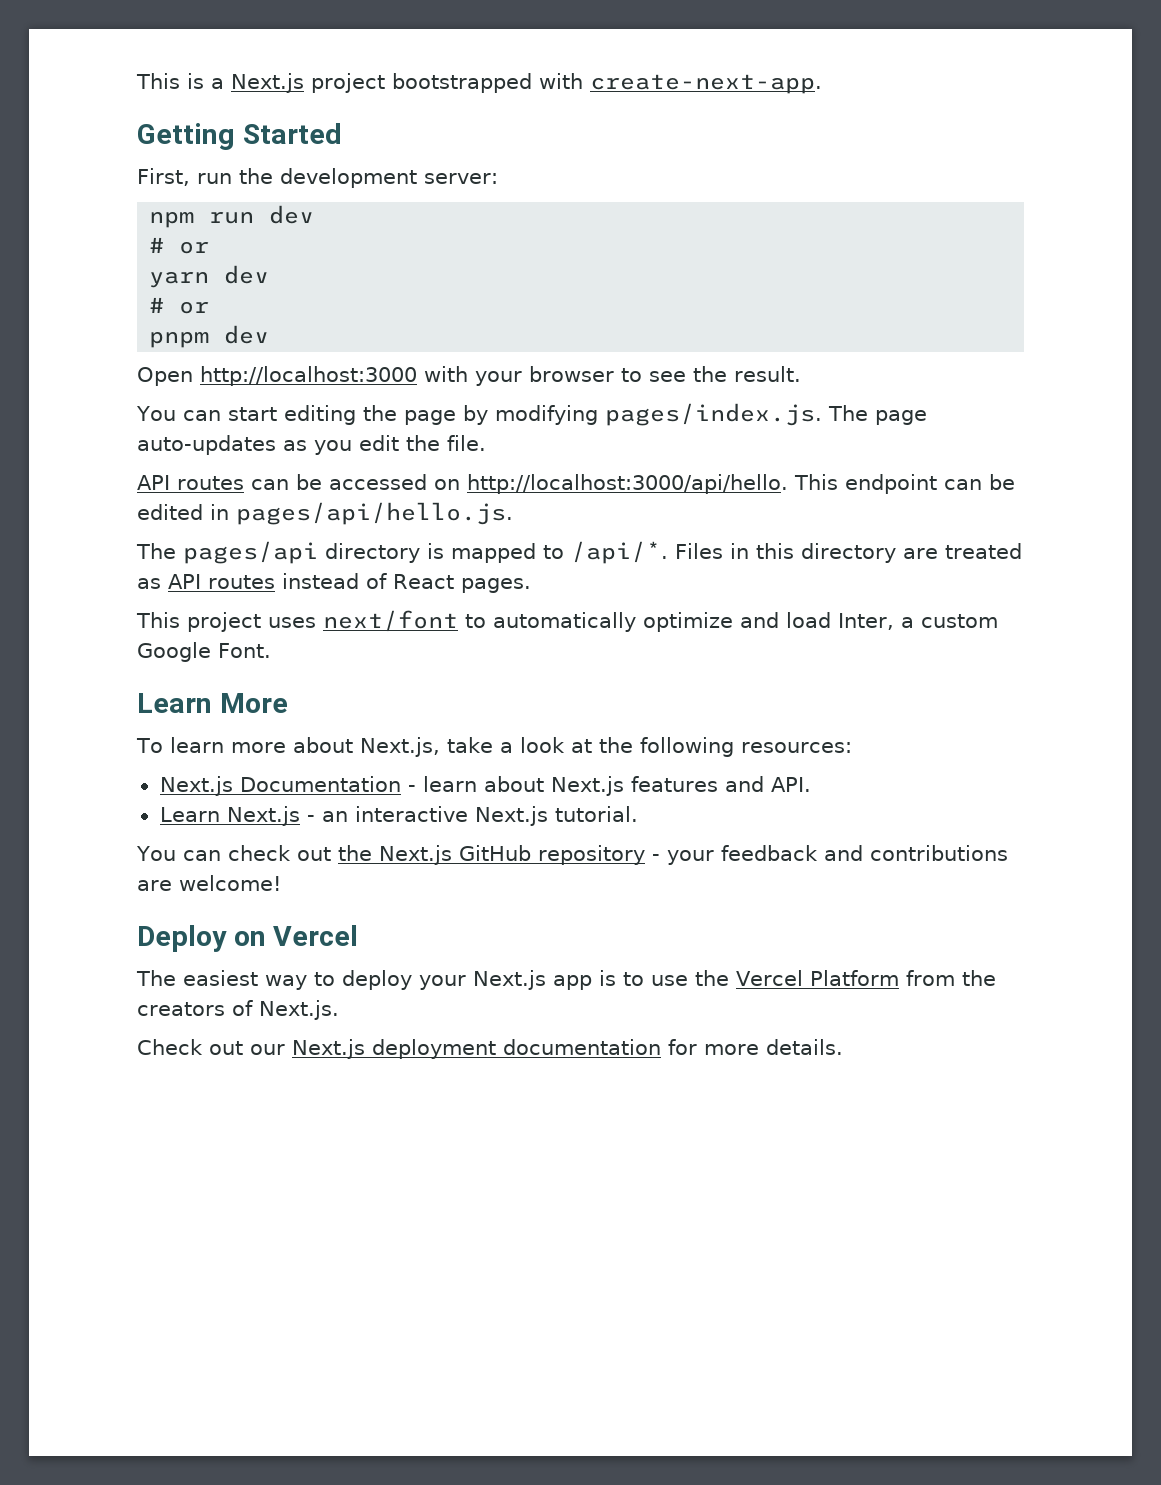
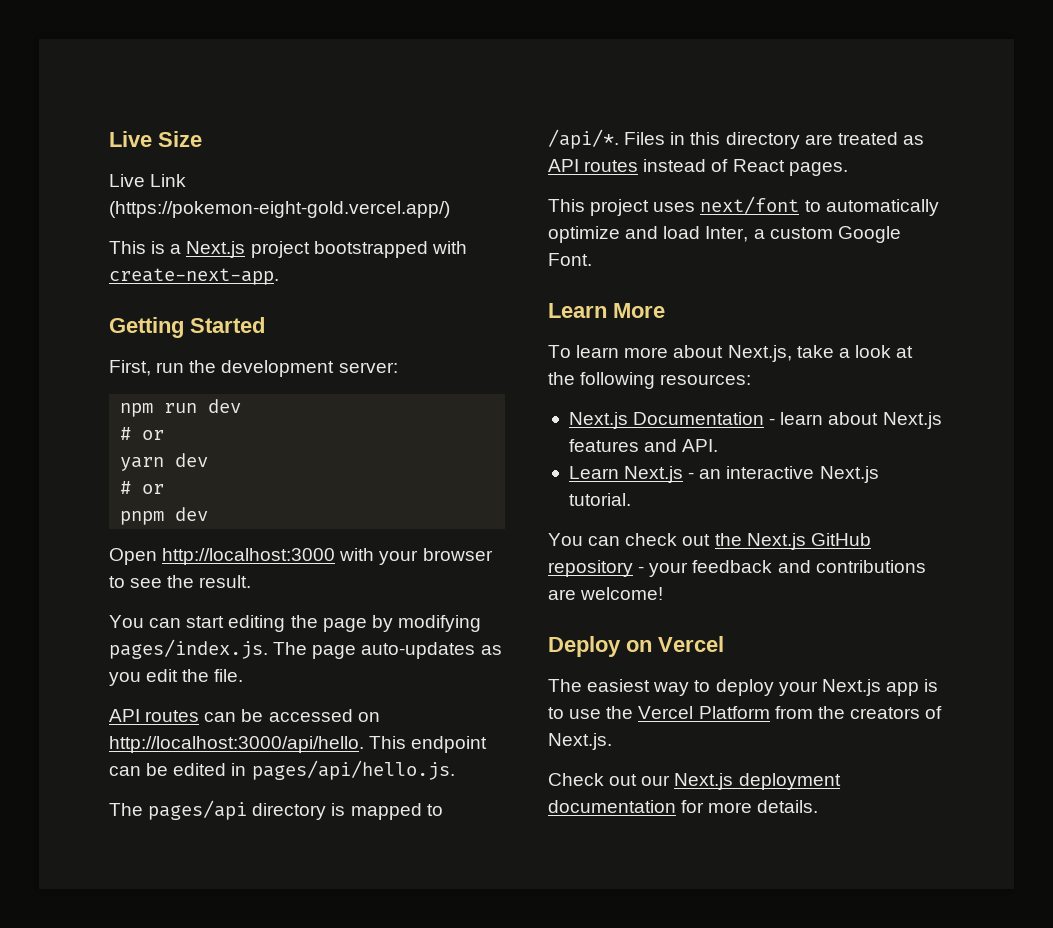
+ Live Size
+ Live Link (https://pokemon-eight-gold.vercel.app/)

